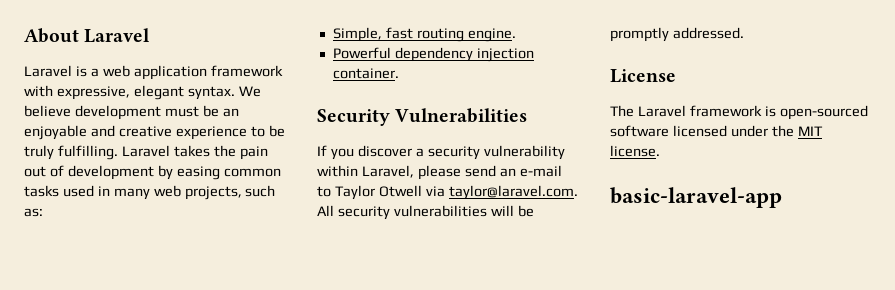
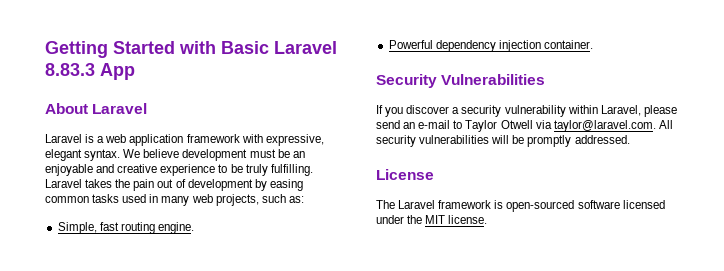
+ Getting Started with Basic Laravel 8.83.3 App
- basic-laravel-app

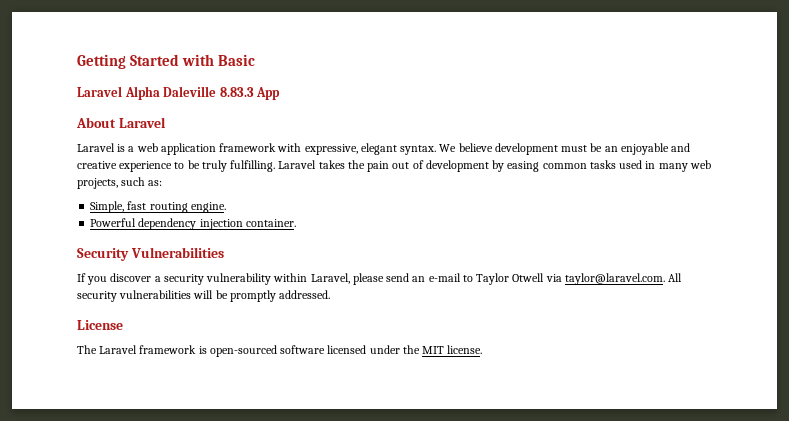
- Getting Started with Basic Laravel 8.83.3 App
+ Getting Started with Basic
+ Laravel Alpha Daleville 8.83.3 App

